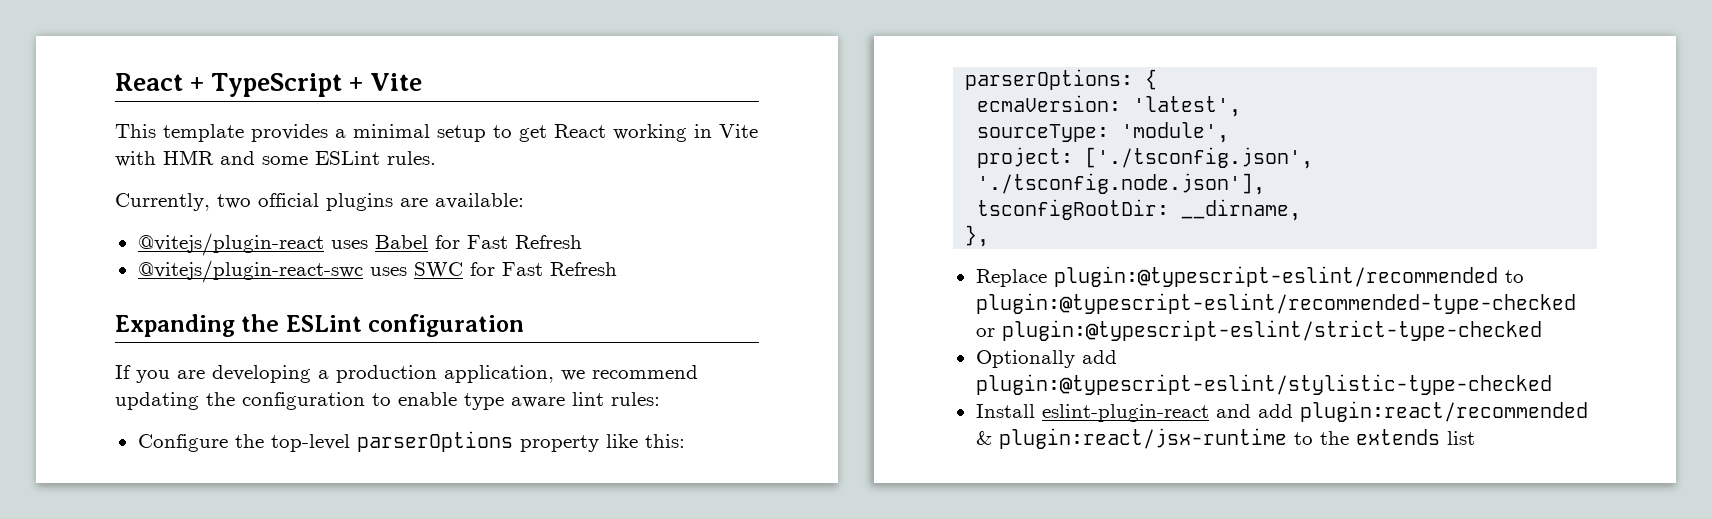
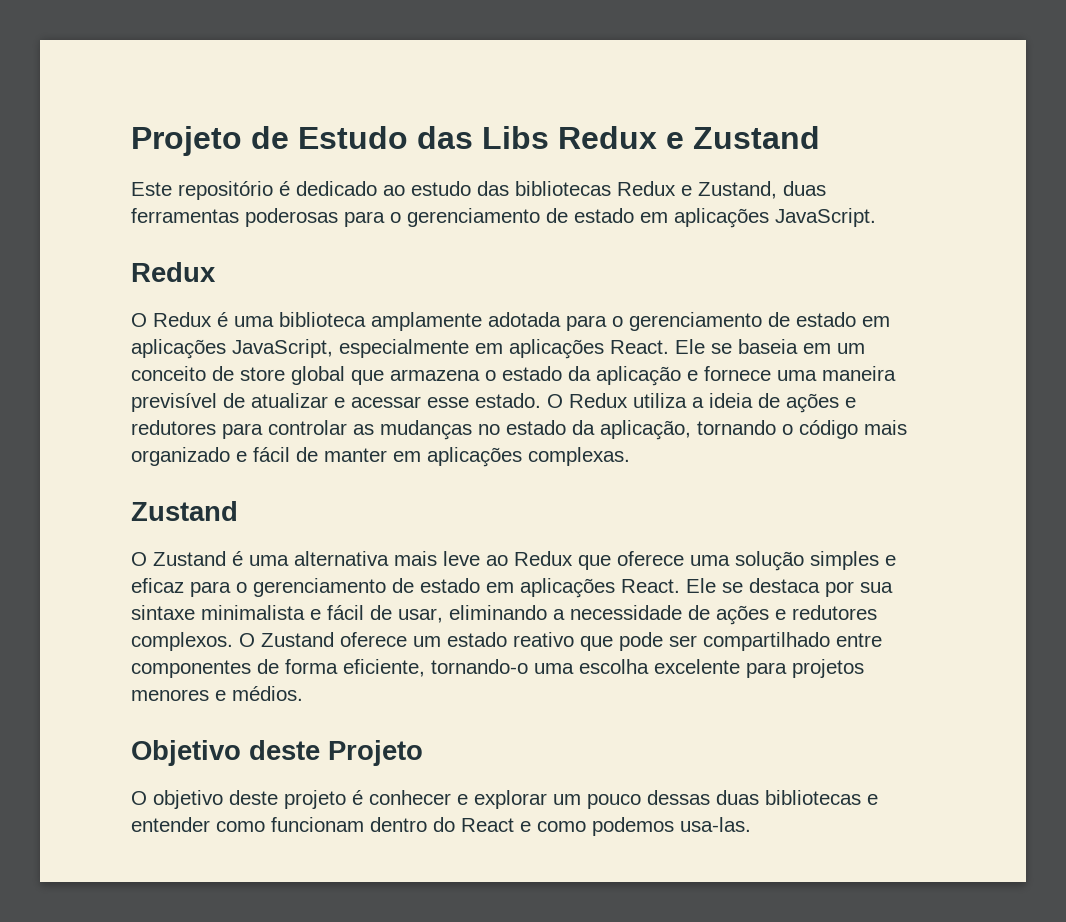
- React + TypeScript + Vite
- This template provides a minimal setup to get React working in Vite with HMR and some ESLint rules.
- Currently, two official plugins are available:
- @vitejs/plugin-react uses Babel for Fast Refresh
- @vitejs/plugin-react-swc uses SWC for Fast Refresh
- Expanding the ESLint configuration
- If you are developing a production application, we recommend updating the configuration to enable type aware lint rules:
- Configure the top-level parserOptions property like this:
- parserOptions: {
- ecmaVersion: 'latest',
- sourceType: 'module',
- project: ['./tsconfig.json', './tsconfig.node.json'],
- tsconfigRootDir: __dirname,
- },
- Replace plugin:@typescript-eslint/recommended to plugin:@typescript-eslint/recommended-type-checked or plugin:@typescript-eslint/strict-type-checked
- Optionally add plugin:@typescript-eslint/stylistic-type-checked
- Install eslint-plugin-react and add plugin:react/recommended & plugin:react/jsx-runtime to the extends list
+ Projeto de Estudo das Libs Redux e Zustand
+ Este repositório é dedicado ao estudo das bibliotecas Redux e Zustand, duas ferramentas poderosas para o gerenciamento de estado em aplicações JavaScript.
+ Redux
+ O Redux é uma biblioteca amplamente adotada para o gerenciamento de estado em aplicações JavaScript, especialmente em aplicações React. Ele se baseia em um conceito de store global que armazena o estado da aplicação e fornece uma maneira previsível de atualizar e acessar esse estado. O Redux utiliza a ideia de ações e redutores para controlar as mudanças no estado da aplicação, tornando o código mais organizado e fácil de manter em aplicações complexas.
+ Zustand
+ O Zustand é uma alternativa mais leve ao Redux que oferece uma solução simples e eficaz para o gerenciamento de estado em aplicações React. Ele se destaca por sua sintaxe minimalista e fácil de usar, eliminando a necessidade de ações e redutores complexos. O Zustand oferece um estado reativo que pode ser compartilhado entre componentes de forma eficiente, tornando-o uma escolha excelente para projetos menores e médios.
+ Objetivo deste Projeto
+ O objetivo deste projeto é conhecer e explorar um pouco dessas duas bibliotecas e entender como funcionam dentro do React e como podemos usa-las.

